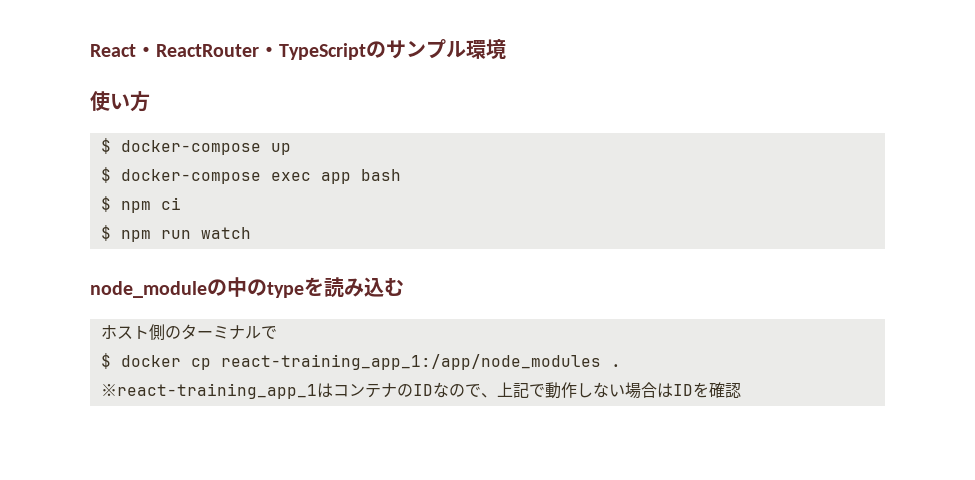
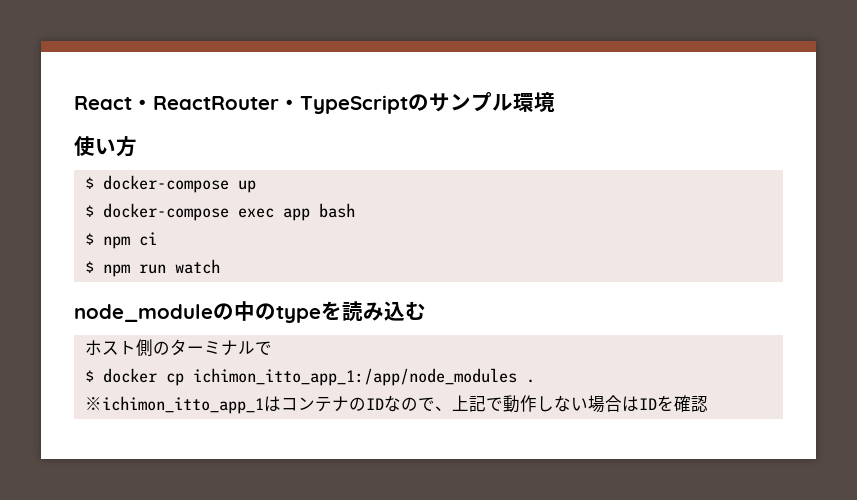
- $ docker cp react-training_app_1:/app/node_modules .
+ $ docker cp ichimon_itto_app_1:/app/node_modules .
- ※react-training_app_1はコンテナのIDなので、上記で動作しない場合はIDを確認
+ ※ichimon_itto_app_1はコンテナのIDなので、上記で動作しない場合はIDを確認

